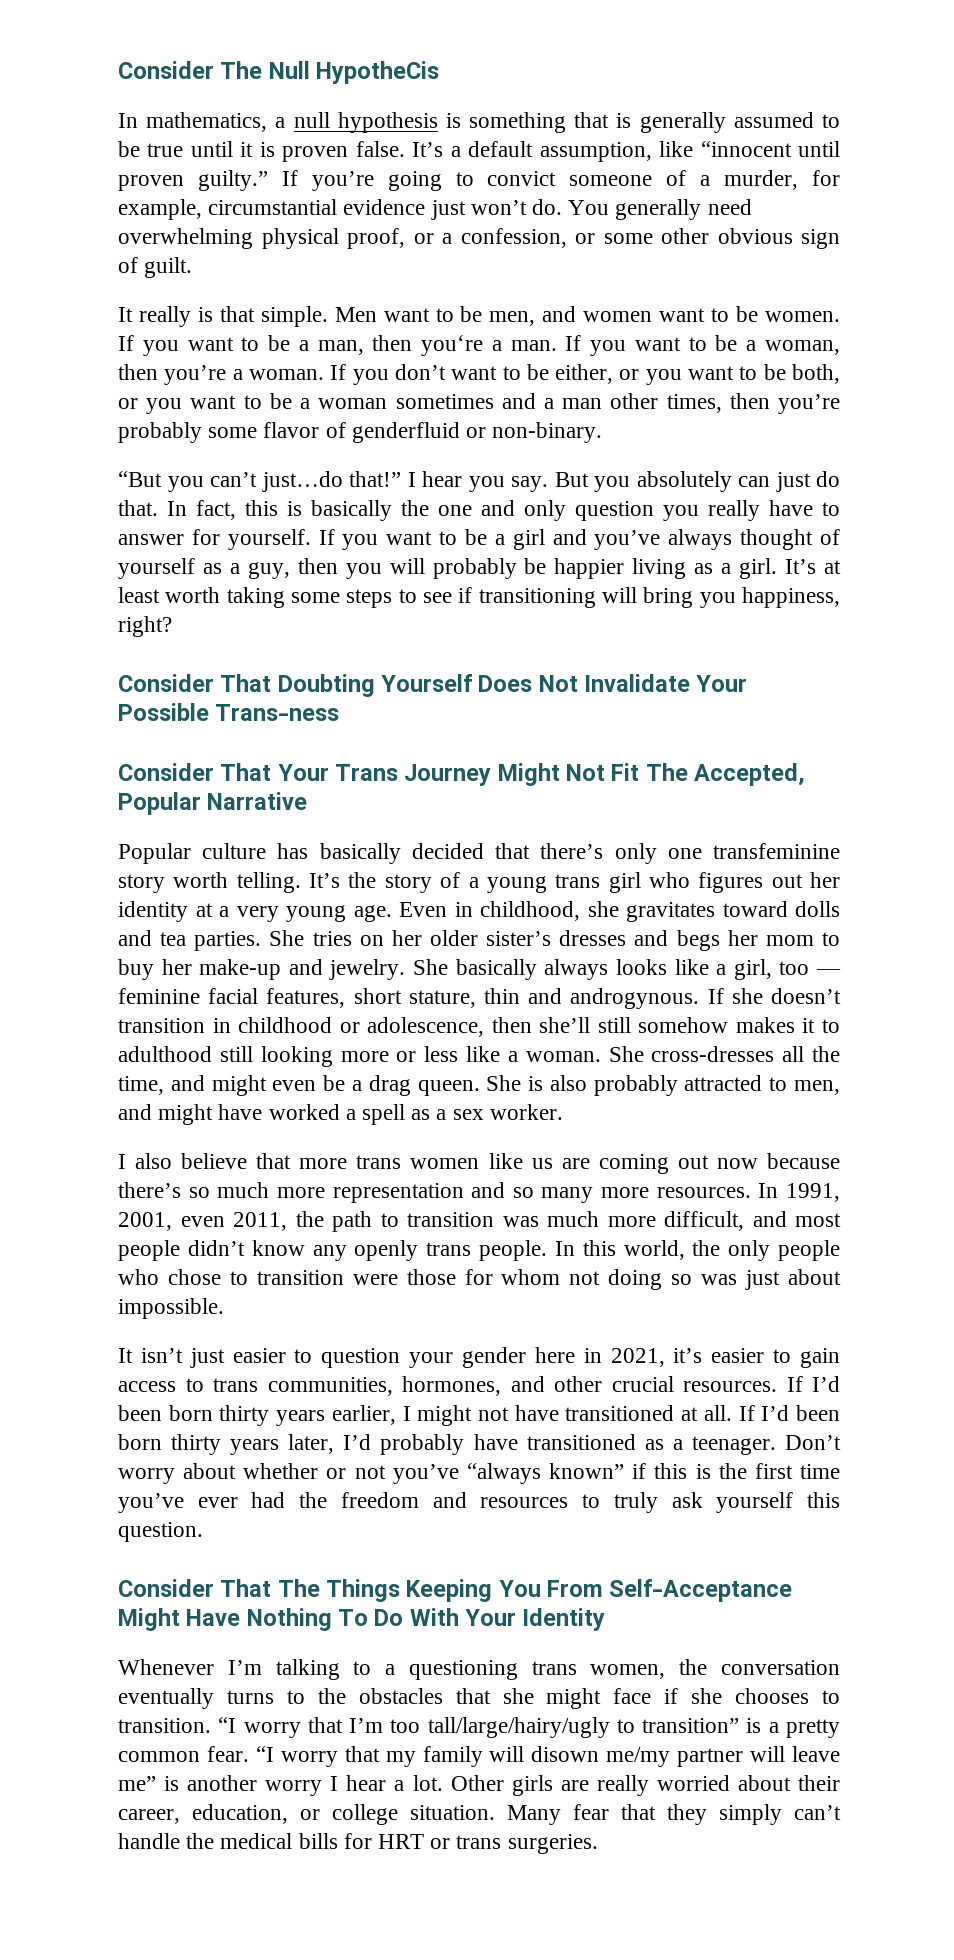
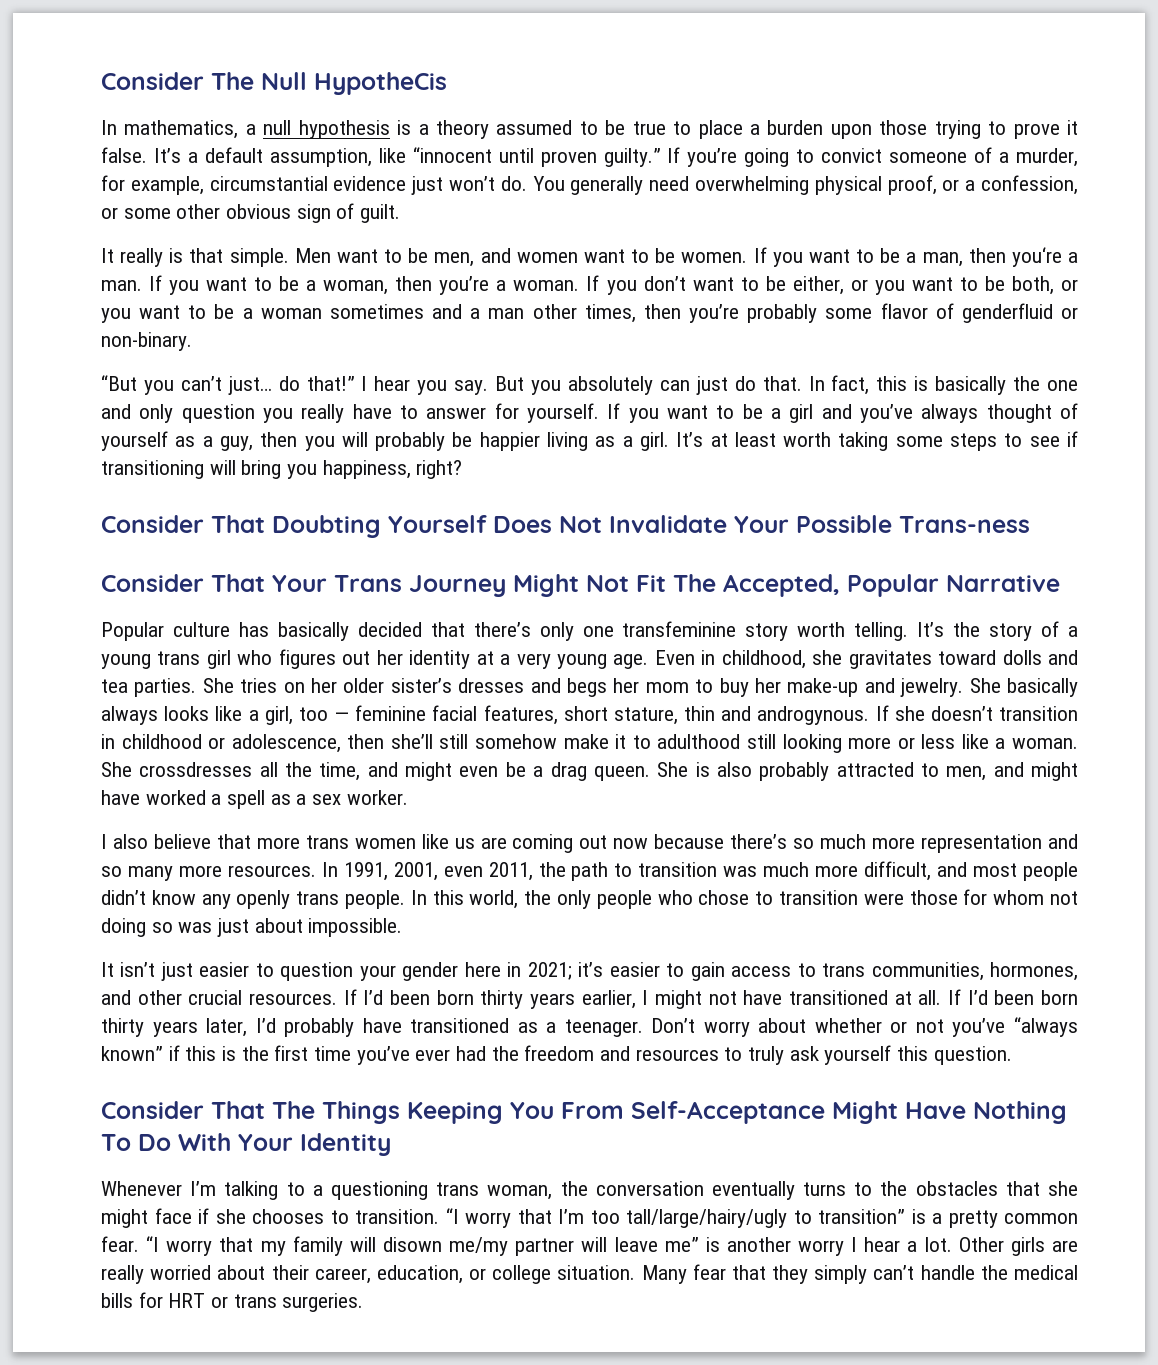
- In mathematics, a null hypothesis is something that is generally assumed to be true until it is proven false.
+ In mathematics, a null hypothesis is a theory assumed to be true to place a burden upon those trying to prove it false.
- “But you can’t just…do that!”
+ “But you can’t just… do that!”
- If she doesn’t transition in childhood or adolescence, then she’ll still somehow makes it to adulthood still looking more or less like a woman.
+ If she doesn’t transition in childhood or adolescence, then she’ll still somehow make it to adulthood still looking more or less like a woman.
- She cross-dresses all the time, and might even be a drag queen.
+ She crossdresses all the time, and might even be a drag queen.
- It isn’t just easier to question your gender here in 2021, it’s easier to gain access to trans communities, hormones, and other crucial resources.
+ It isn’t just easier to question your gender here in 2021; it’s easier to gain access to trans communities, hormones, and other crucial resources.
- Whenever I’m talking to a questioning trans women, the conversation eventually turns to the obstacles that she might face if she chooses to transition.
+ Whenever I’m talking to a questioning trans woman, the conversation eventually turns to the obstacles that she might face if she chooses to transition.

